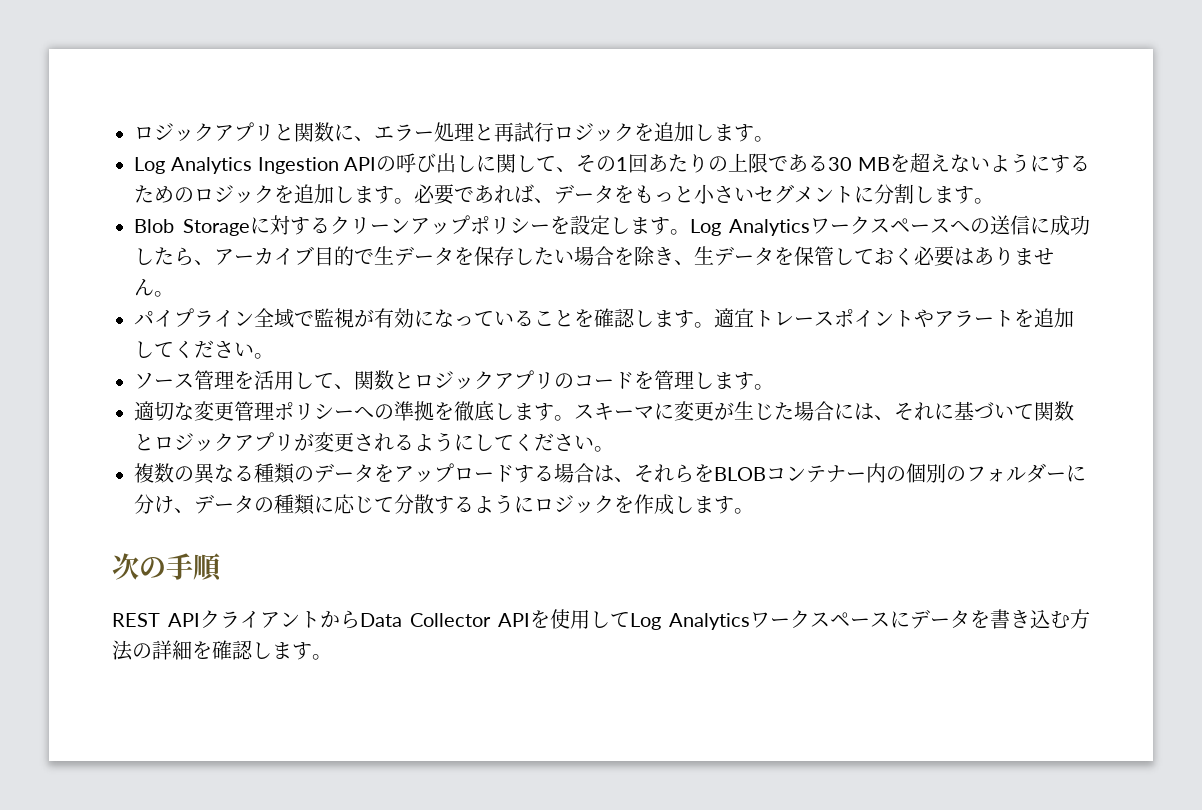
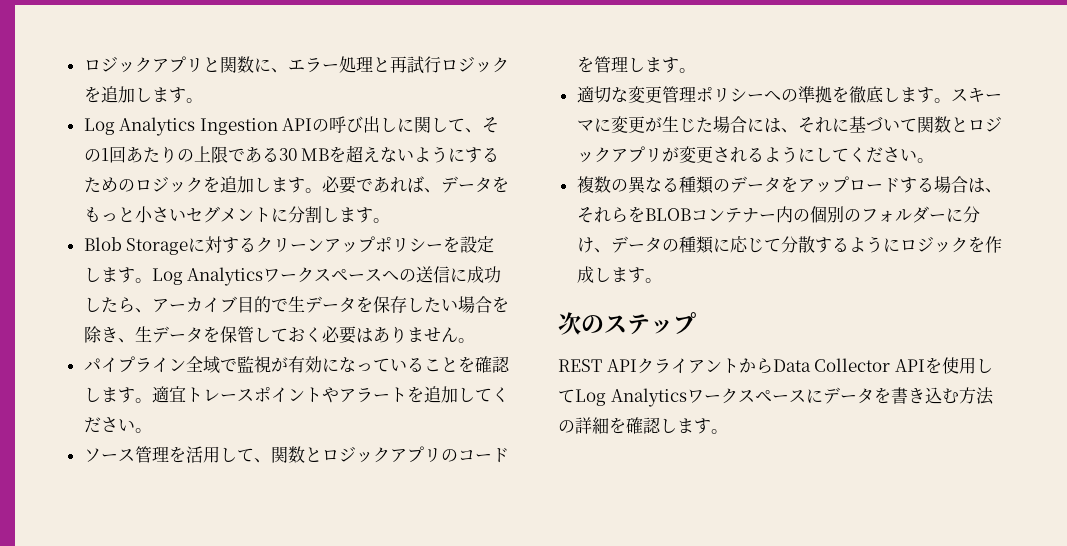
- 次の手順
+ 次のステップ

